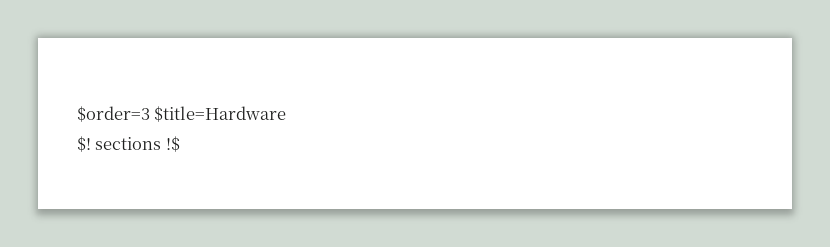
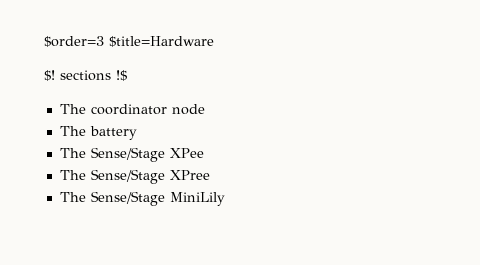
+ The coordinator node
+ The battery
+ The Sense/Stage XPee
+ The Sense/Stage XPree
+ The Sense/Stage MiniLily

